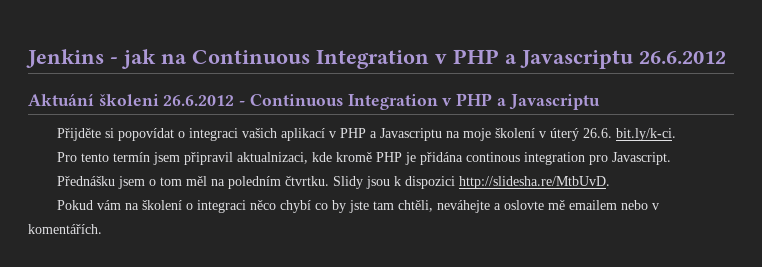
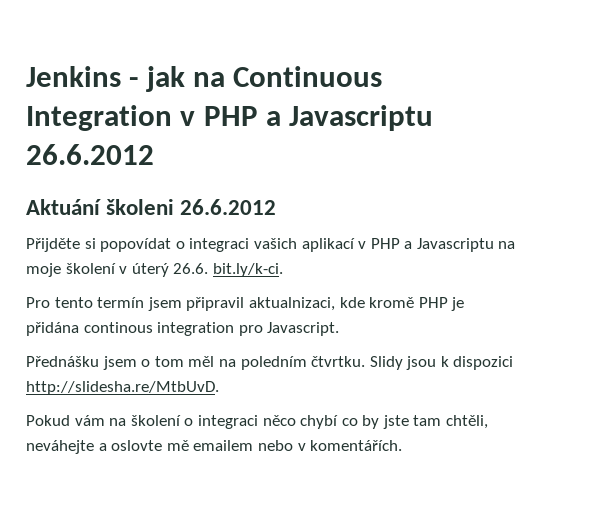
- Aktuání školeni 26.6.2012 - Continuous Integration v PHP a Javascriptu
+ Aktuání školeni 26.6.2012

